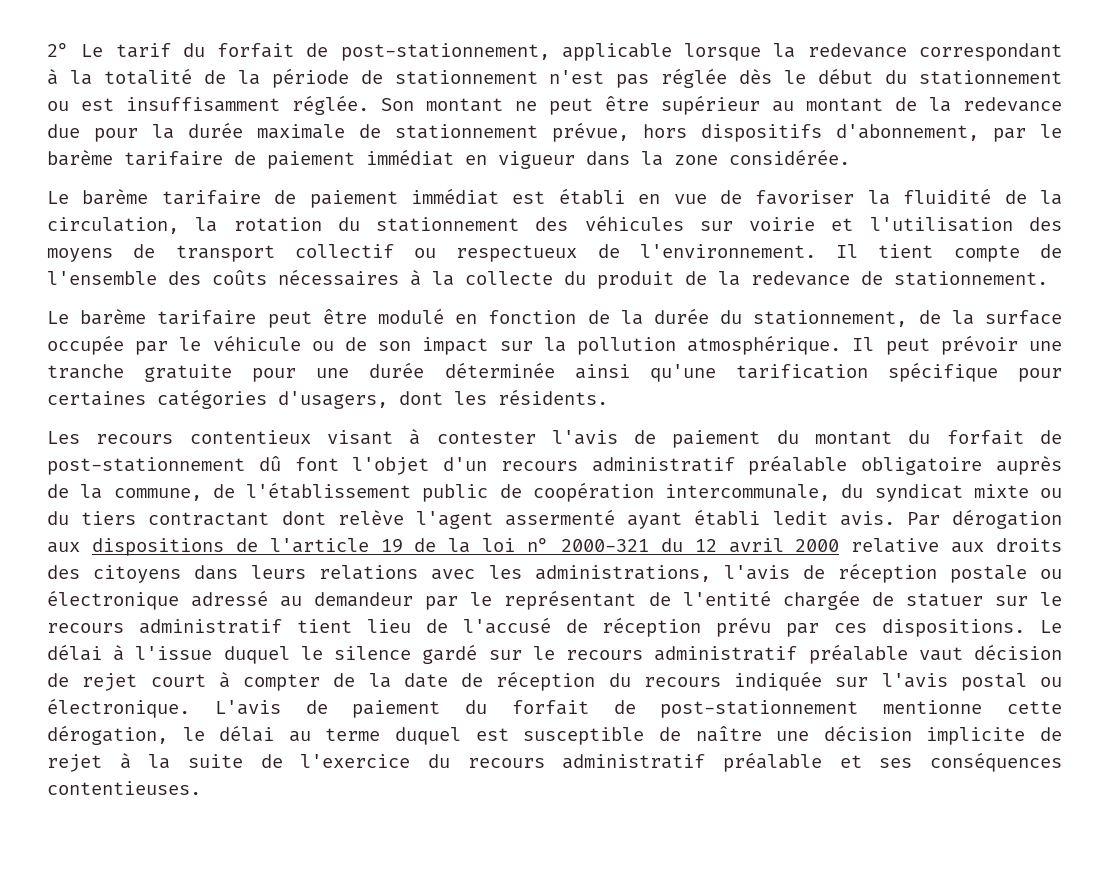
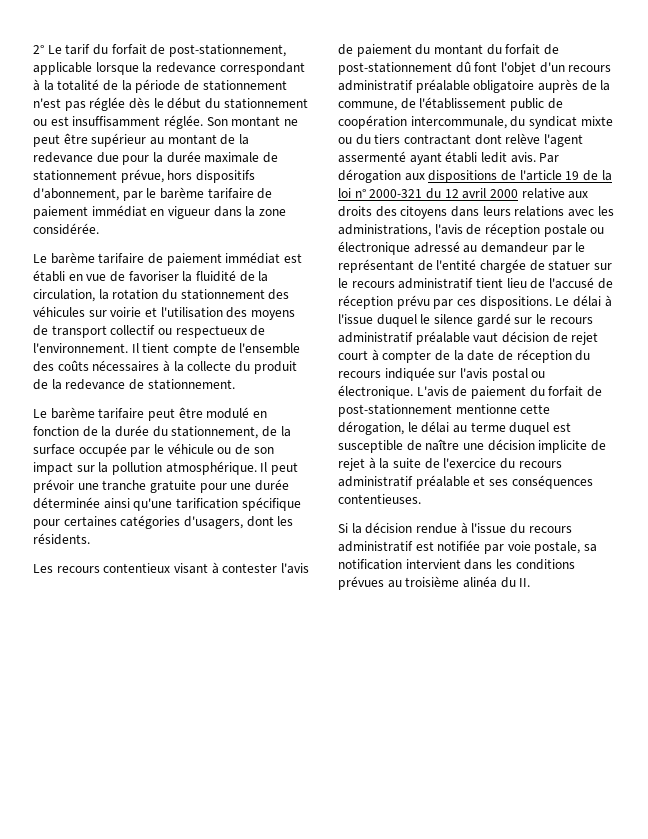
+ Si la décision rendue à l'issue du recours administratif est notifiée par voie postale, sa notification intervient dans les conditions prévues au troisième alinéa du II.

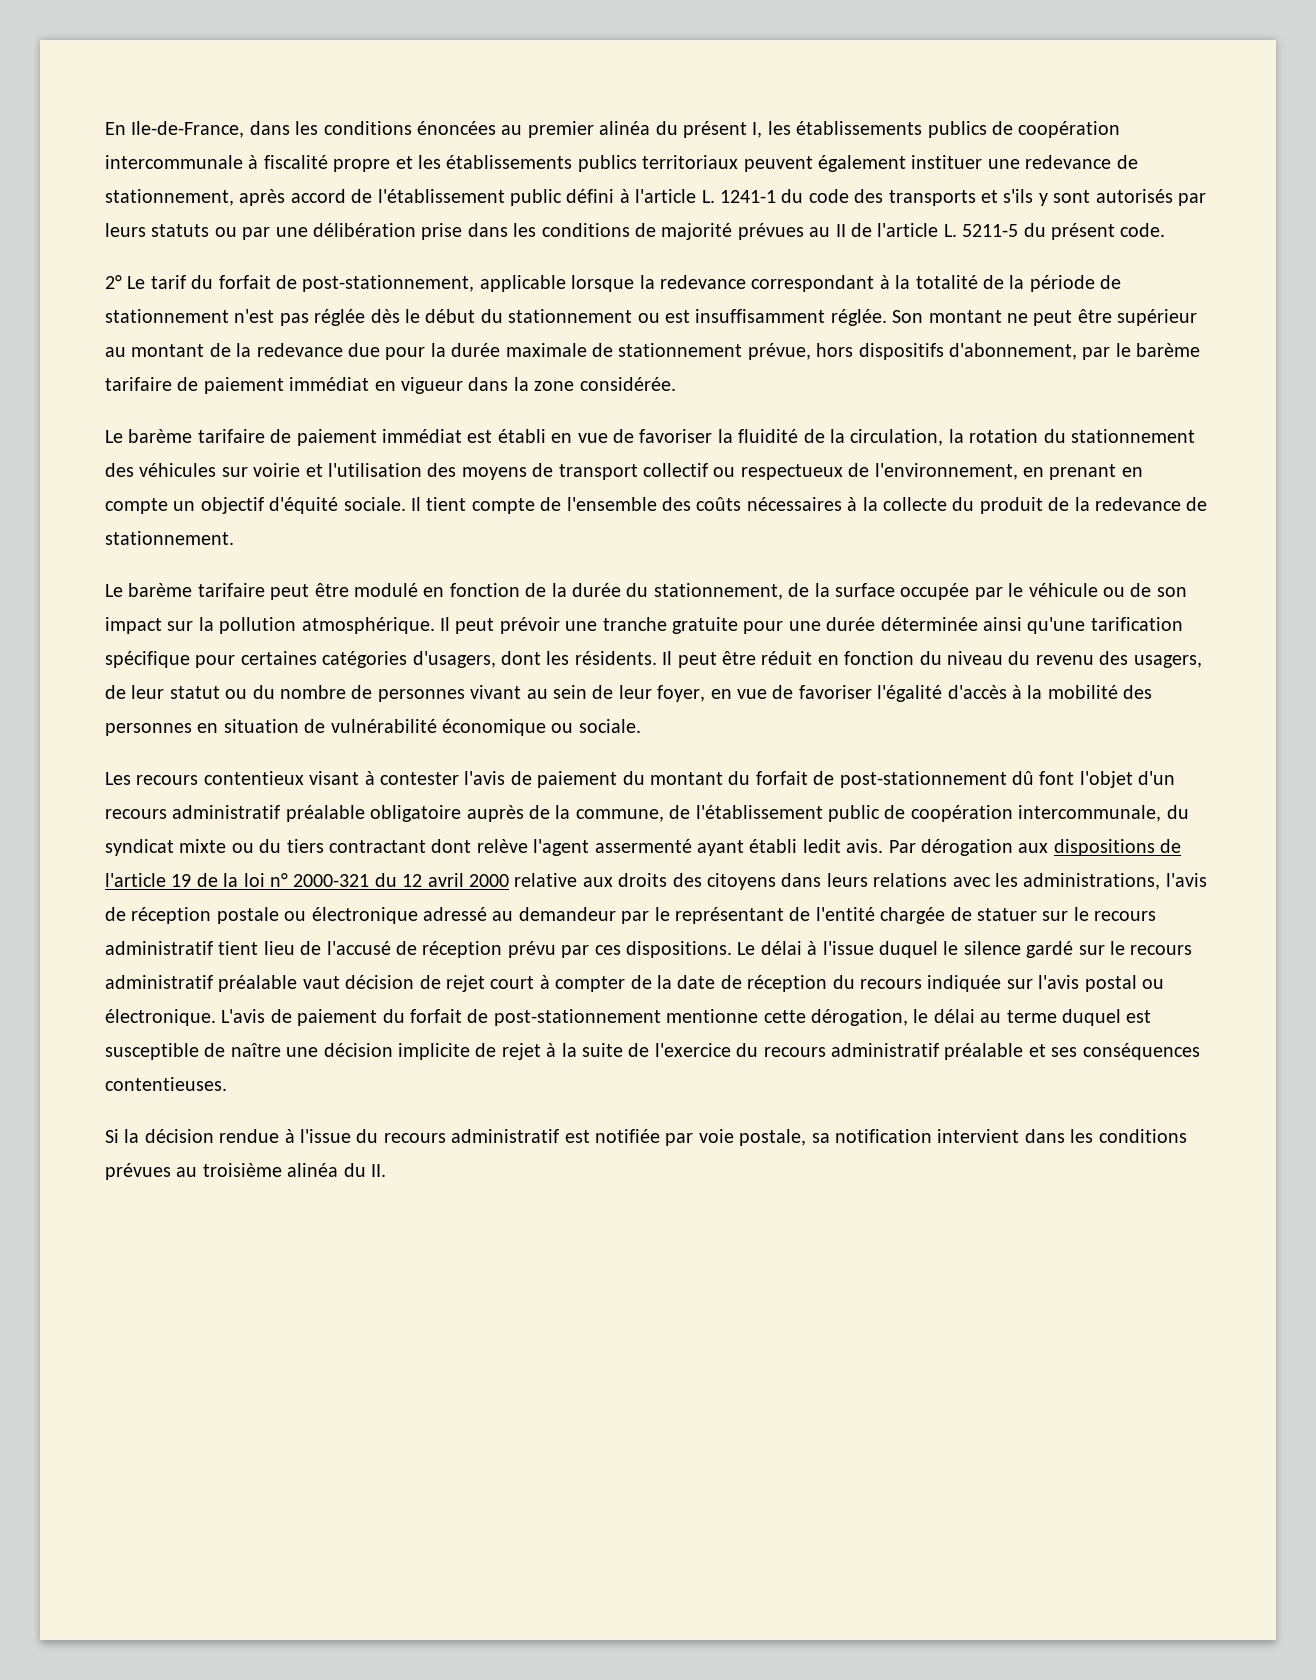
+ En Ile-de-France, dans les conditions énoncées au premier alinéa du présent I, les établissements publics de coopération intercommunale à fiscalité propre et les établissements publics territoriaux peuvent également instituer une redevance de stationnement, après accord de l'établissement public défini à l'article L. 1241-1 du code des transports et s'ils y sont autorisés par leurs statuts ou par une délibération prise dans les conditions de majorité prévues au II de l'article L. 5211-5 du présent code.
- Le barème tarifaire de paiement immédiat est établi en vue de favoriser la fluidité de la circulation, la rotation du stationnement des véhicules sur voirie et l'utilisation des moyens de transport collectif ou respectueux de l'environnement.
+ Le barème tarifaire de paiement immédiat est établi en vue de favoriser la fluidité de la circulation, la rotation du stationnement des véhicules sur voirie et l'utilisation des moyens de transport collectif ou respectueux de l'environnement, en prenant en compte un objectif d'équité sociale.
+ Il peut être réduit en fonction du niveau du revenu des usagers, de leur statut ou du nombre de personnes vivant au sein de leur foyer, en vue de favoriser l'égalité d'accès à la mobilité des personnes en situation de vulnérabilité économique ou sociale.

